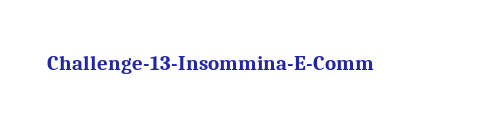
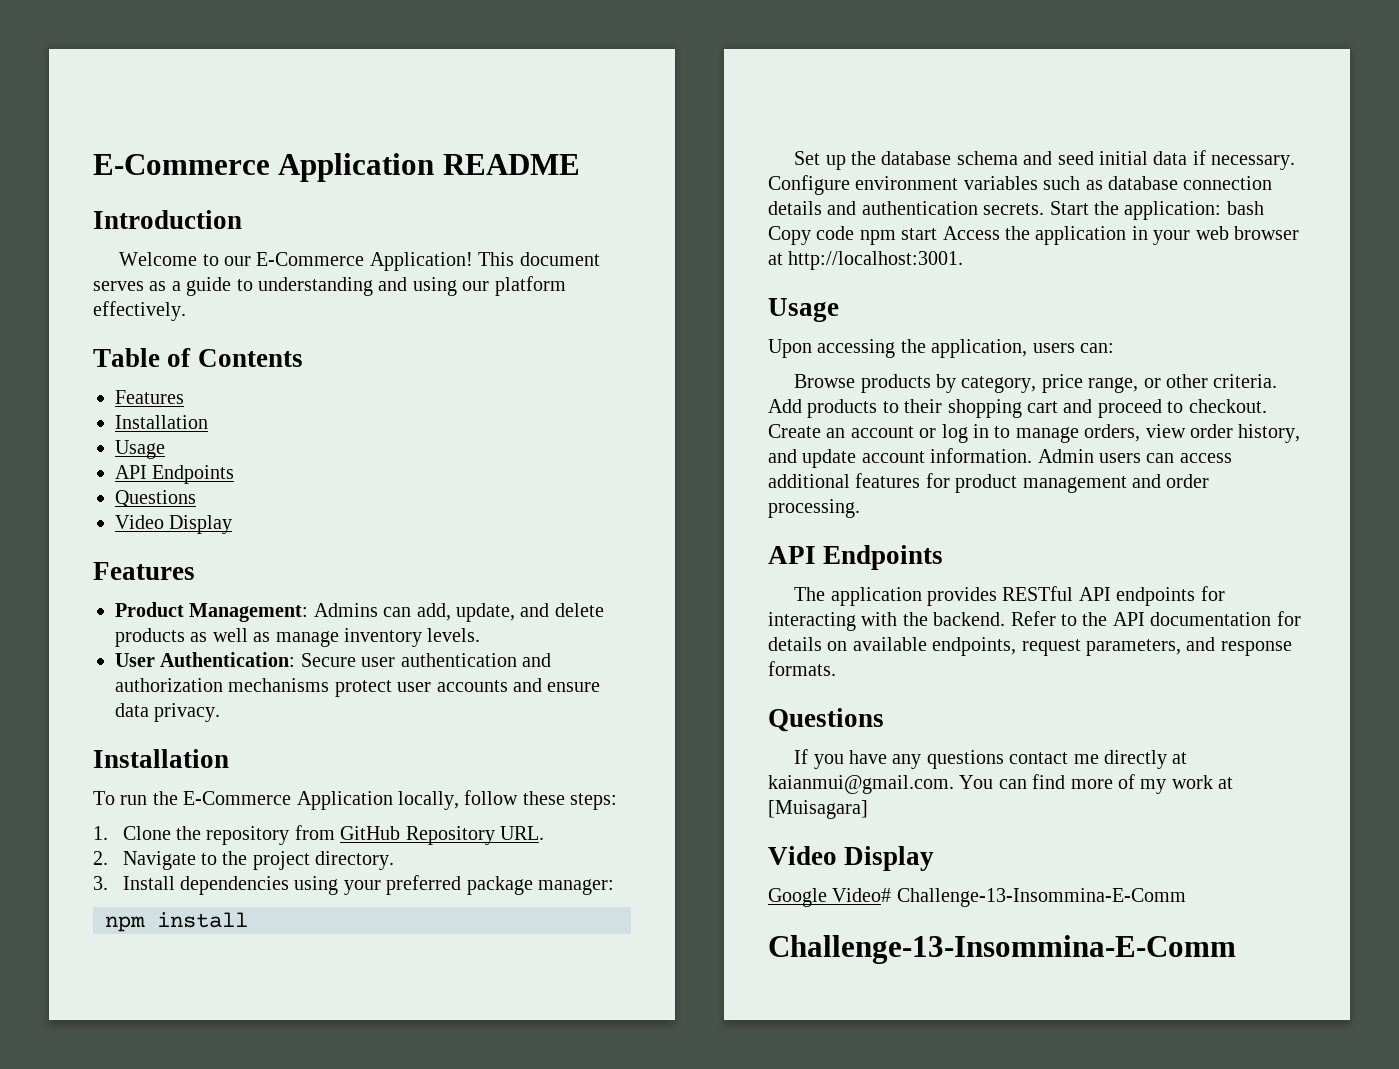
+ E-Commerce Application README
+ Introduction
+ Welcome to our E-Commerce Application! This document serves as a guide to understanding and using our platform effectively.
+ Table of Contents
+ Features
+ Installation
+ Usage
+ API Endpoints
+ Questions
+ Video Display
+ Features
+ Product Management: Admins can add, update, and delete products as well as manage inventory levels.
+ User Authentication: Secure user authentication and authorization mechanisms protect user accounts and ensure data privacy.
+ Installation
+ To run the E-Commerce Application locally, follow these steps:
+ 1. Clone the repository from GitHub Repository URL.
+ 2. Navigate to the project directory.
+ 3. Install dependencies using your preferred package manager:
+ npm install
+ Set up the database schema and seed initial data if necessary. Configure environment variables such as database connection details and authentication secrets. Start the application: bash Copy code npm start Access the application in your web browser at http://localhost:3001.
+ Usage
+ Upon accessing the application, users can:
+ Browse products by category, price range, or other criteria. Add products to their shopping cart and proceed to checkout. Create an account or log in to manage orders, view order history, and update account information. Admin users can access additional features for product management and order processing.
+ API Endpoints
+ The application provides RESTful API endpoints for interacting with the backend. Refer to the API documentation for details on available endpoints, request parameters, and response formats.
+ Questions
+ If you have any questions contact me directly at kaianmui@gmail.com. You can find more of my work at [Muisagara]
+ Video Display
+ Google Video# Challenge-13-Insommina-E-Comm

